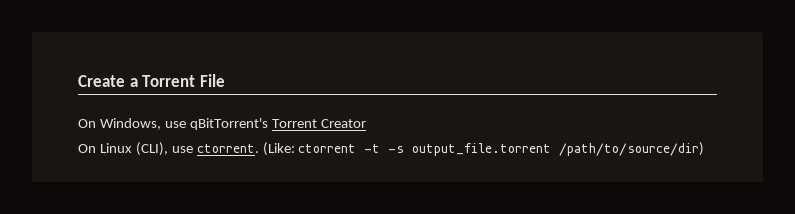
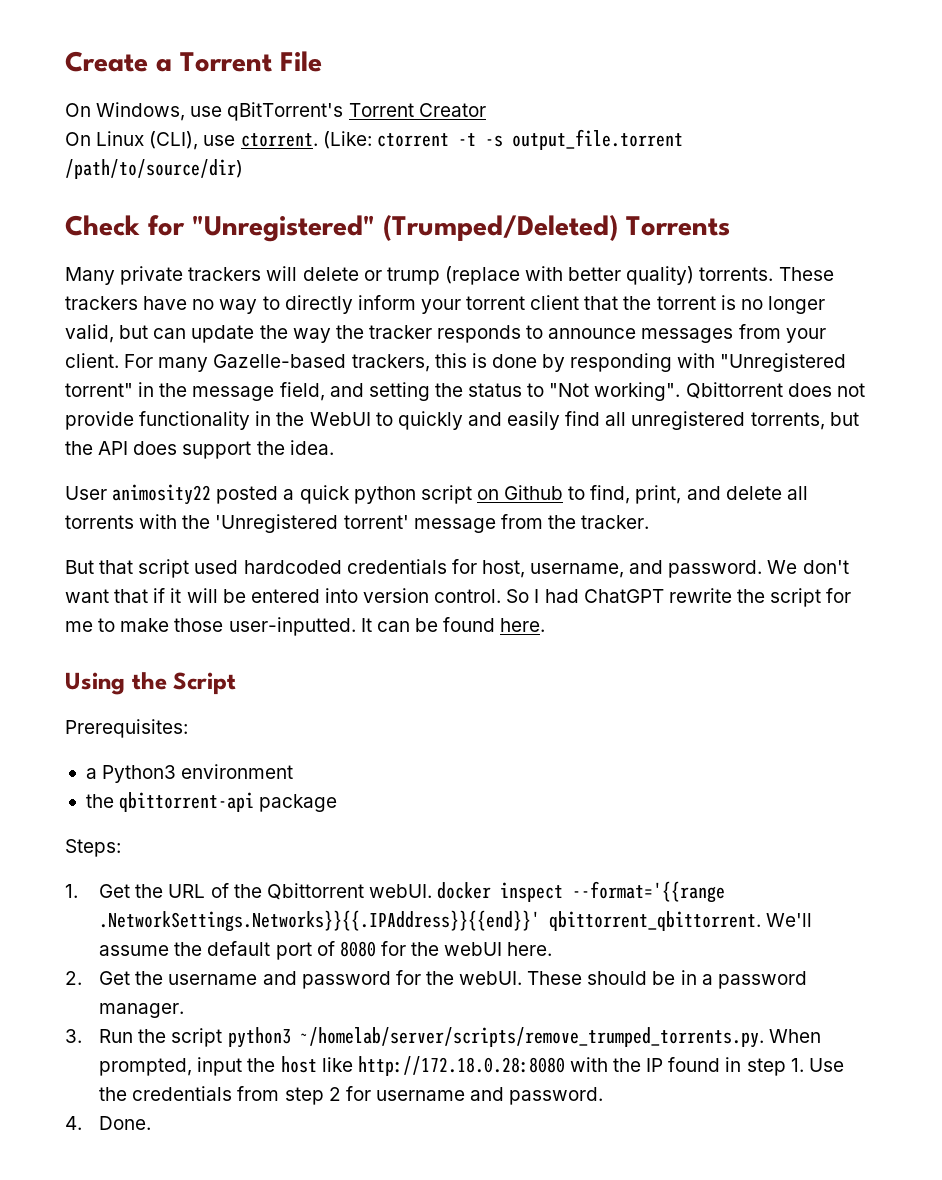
+ Check for "Unregistered" (Trumped/Deleted) Torrents
+ Many private trackers will delete or trump (replace with better quality) torrents. These trackers have no way to directly inform your torrent client that the torrent is no longer valid, but can update the way the tracker responds to announce messages from your client. For many Gazelle-based trackers, this is done by responding with "Unregistered torrent" in the message field, and setting the status to "Not working". Qbittorrent does not provide functionality in the WebUI to quickly and easily find all unregistered torrents, but the API does support the idea.
+ User animosity22 posted a quick python script on Github to find, print, and delete all torrents with the 'Unregistered torrent' message from the tracker.
+ But that script used hardcoded credentials for host, username, and password. We don't want that if it will be entered into version control. So I had ChatGPT rewrite the script for me to make those user-inputted. It can be found here.
+ Using the Script
+ Prerequisites:
+ a Python3 environment
+ the qbittorrent-api package
+ Steps:
+ 1. Get the URL of the Qbittorrent webUI. docker inspect --format='{{range .NetworkSettings.Networks}}{{.IPAddress}}{{end}}' qbittorrent_qbittorrent. We'll assume the default port of 8080 for the webUI here.
+ 2. Get the username and password for the webUI. These should be in a password manager.
+ 3. Run the script python3 ~/homelab/server/scripts/remove_trumped_torrents.py. When prompted, input the host like http://172.18.0.28:8080 with the IP found in step 1. Use the credentials from step 2 for username and password.
+ 4. Done.

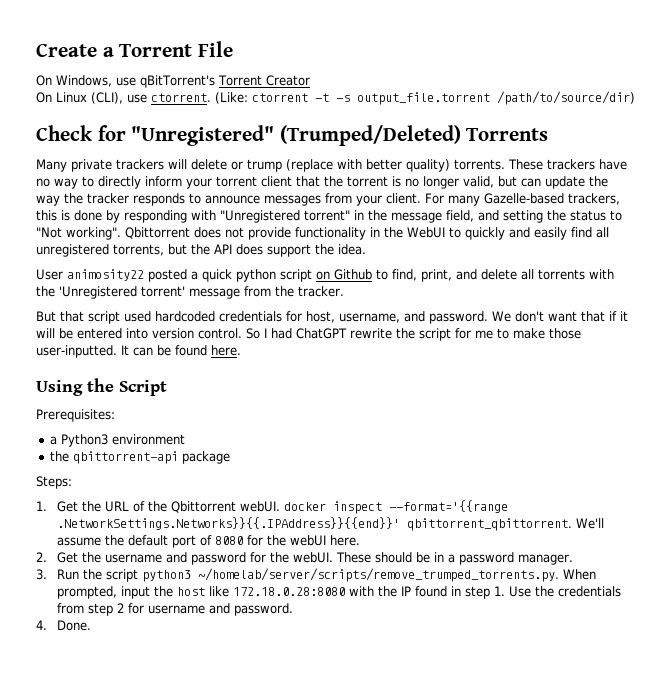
- 3. Run the script python3 ~/homelab/server/scripts/remove_trumped_torrents.py. When prompted, input the host like http://172.18.0.28:8080 with the IP found in step 1. Use the credentials from step 2 for username and password.
+ 3. Run the script python3 ~/homelab/server/scripts/remove_trumped_torrents.py. When prompted, input the host like 172.18.0.28:8080 with the IP found in step 1. Use the credentials from step 2 for username and password.

